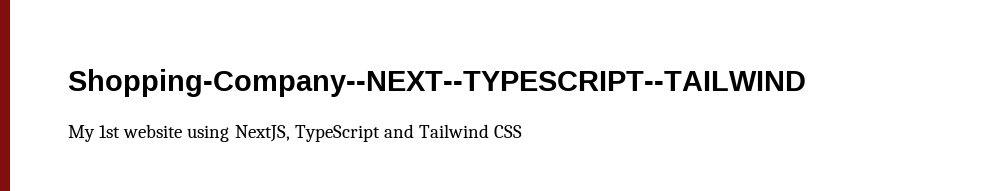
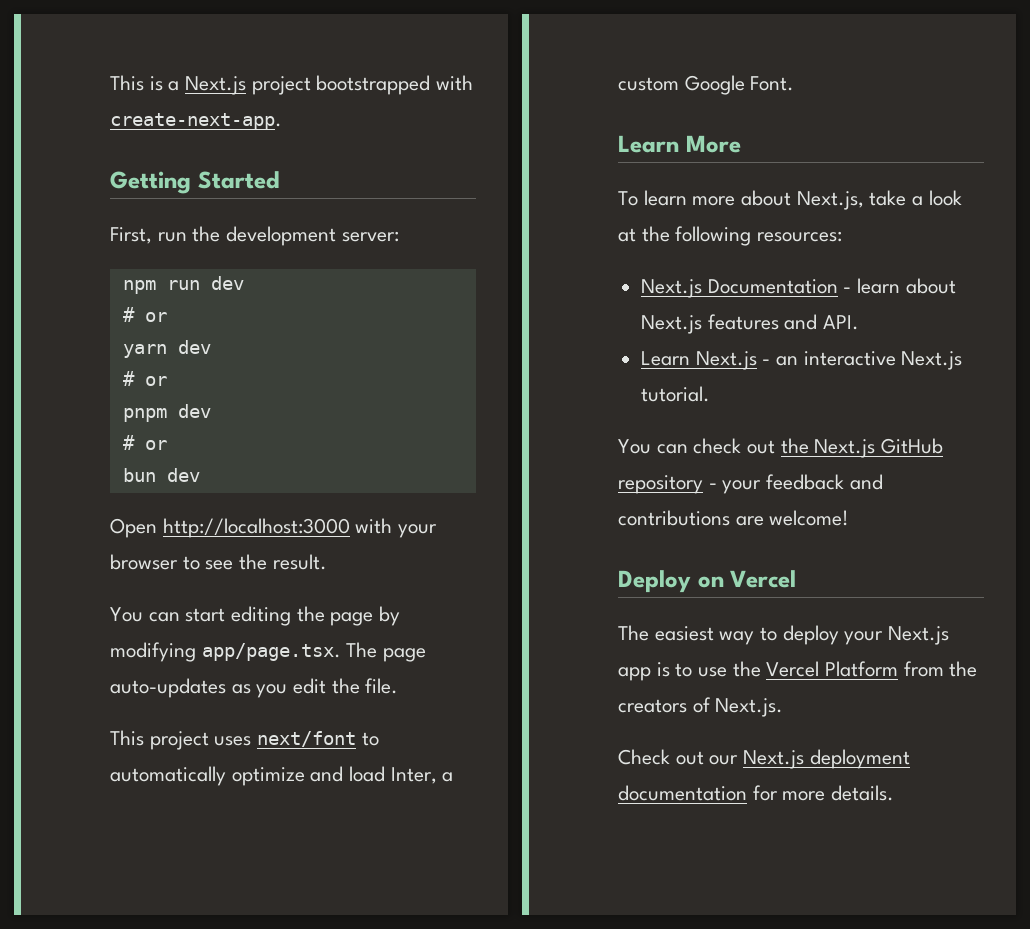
- Shopping-Company--NEXT--TYPESCRIPT--TAILWIND
- My 1st website using NextJS, TypeScript and Tailwind CSS
+ This is a Next.js project bootstrapped with create-next-app.
+ Getting Started
+ First, run the development server:
+ npm run dev
+ # or
+ yarn dev
+ # or
+ pnpm dev
+ # or
+ bun dev
+ Open http://localhost:3000 with your browser to see the result.
+ You can start editing the page by modifying app/page.tsx. The page auto-updates as you edit the file.
+ This project uses next/font to automatically optimize and load Inter, a custom Google Font.
+ Learn More
+ To learn more about Next.js, take a look at the following resources:
+ Next.js Documentation - learn about Next.js features and API.
+ Learn Next.js - an interactive Next.js tutorial.
+ You can check out the Next.js GitHub repository - your feedback and contributions are welcome!
+ Deploy on Vercel
+ The easiest way to deploy your Next.js app is to use the Vercel Platform from the creators of Next.js.
+ Check out our Next.js deployment documentation for more details.

